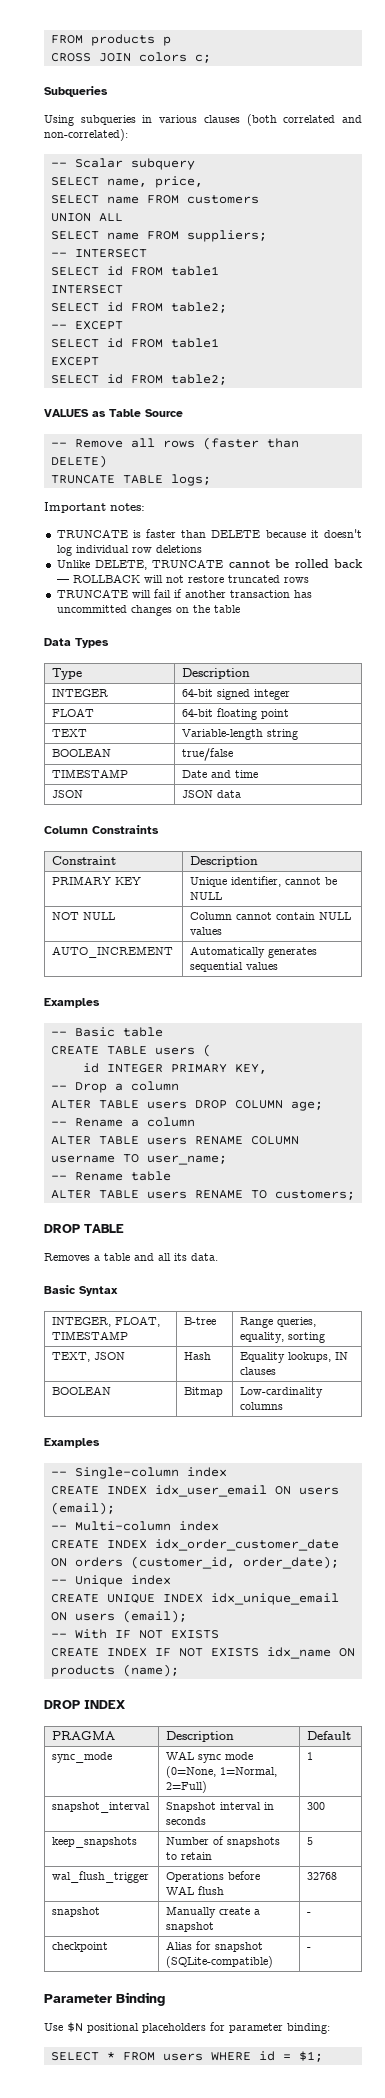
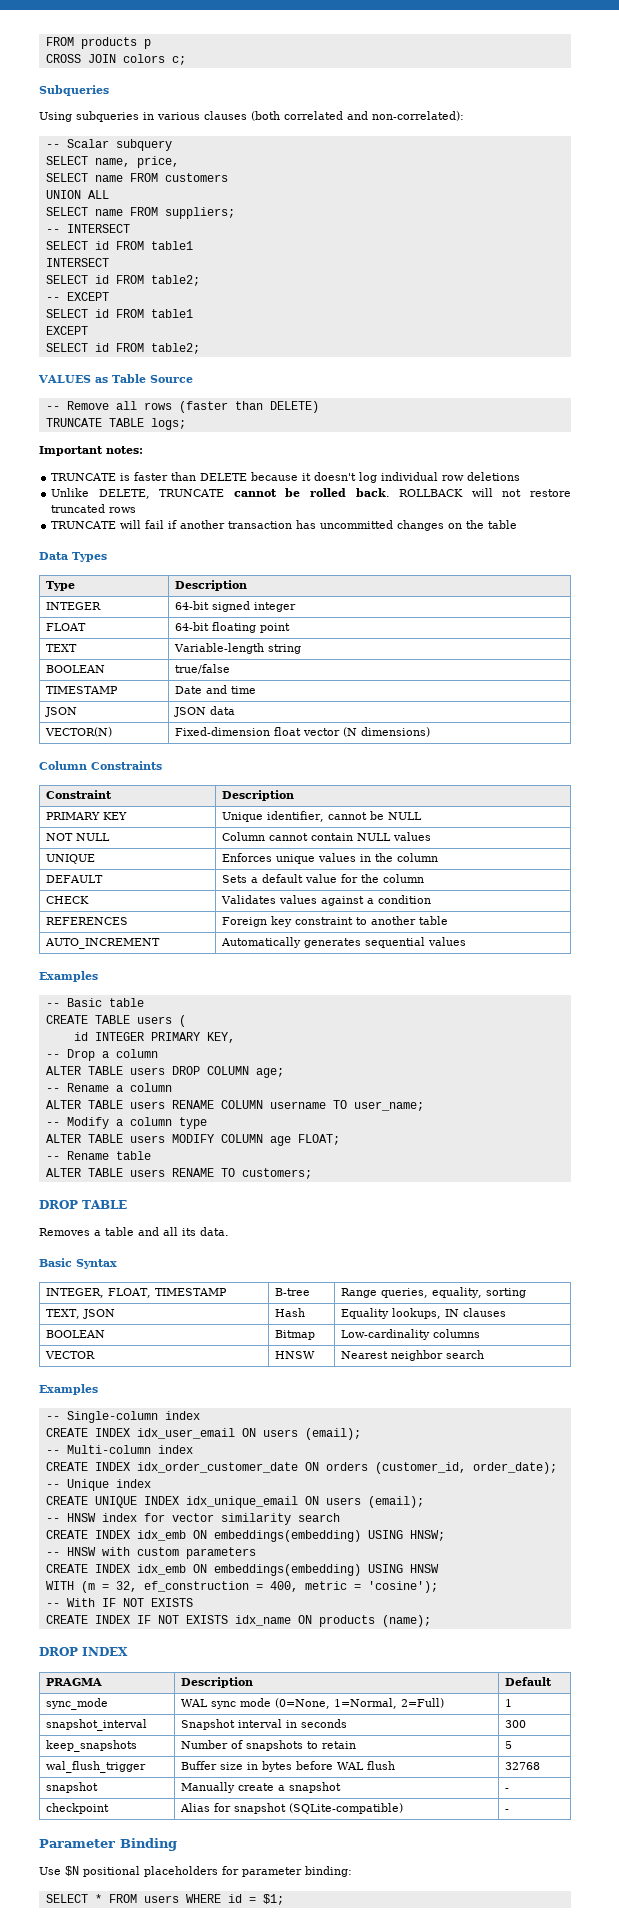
- Unlike DELETE, TRUNCATE cannot be rolled back — ROLLBACK will not restore truncated rows
+ Unlike DELETE, TRUNCATE cannot be rolled back. ROLLBACK will not restore truncated rows
+ VECTOR(N) | Fixed-dimension float vector (N dimensions)
+ UNIQUE | Enforces unique values in the column
+ DEFAULT | Sets a default value for the column
+ CHECK | Validates values against a condition
+ REFERENCES | Foreign key constraint to another table
+ -- Modify a column type
+ ALTER TABLE users MODIFY COLUMN age FLOAT;
+ VECTOR | HNSW | Nearest neighbor search
+ -- HNSW index for vector similarity search
+ CREATE INDEX idx_emb ON embeddings(embedding) USING HNSW;
+ -- HNSW with custom parameters
+ CREATE INDEX idx_emb ON embeddings(embedding) USING HNSW
+ WITH (m = 32, ef_construction = 400, metric = 'cosine');
- wal_flush_trigger | Operations before WAL flush | 32768
+ wal_flush_trigger | Buffer size in bytes before WAL flush | 32768

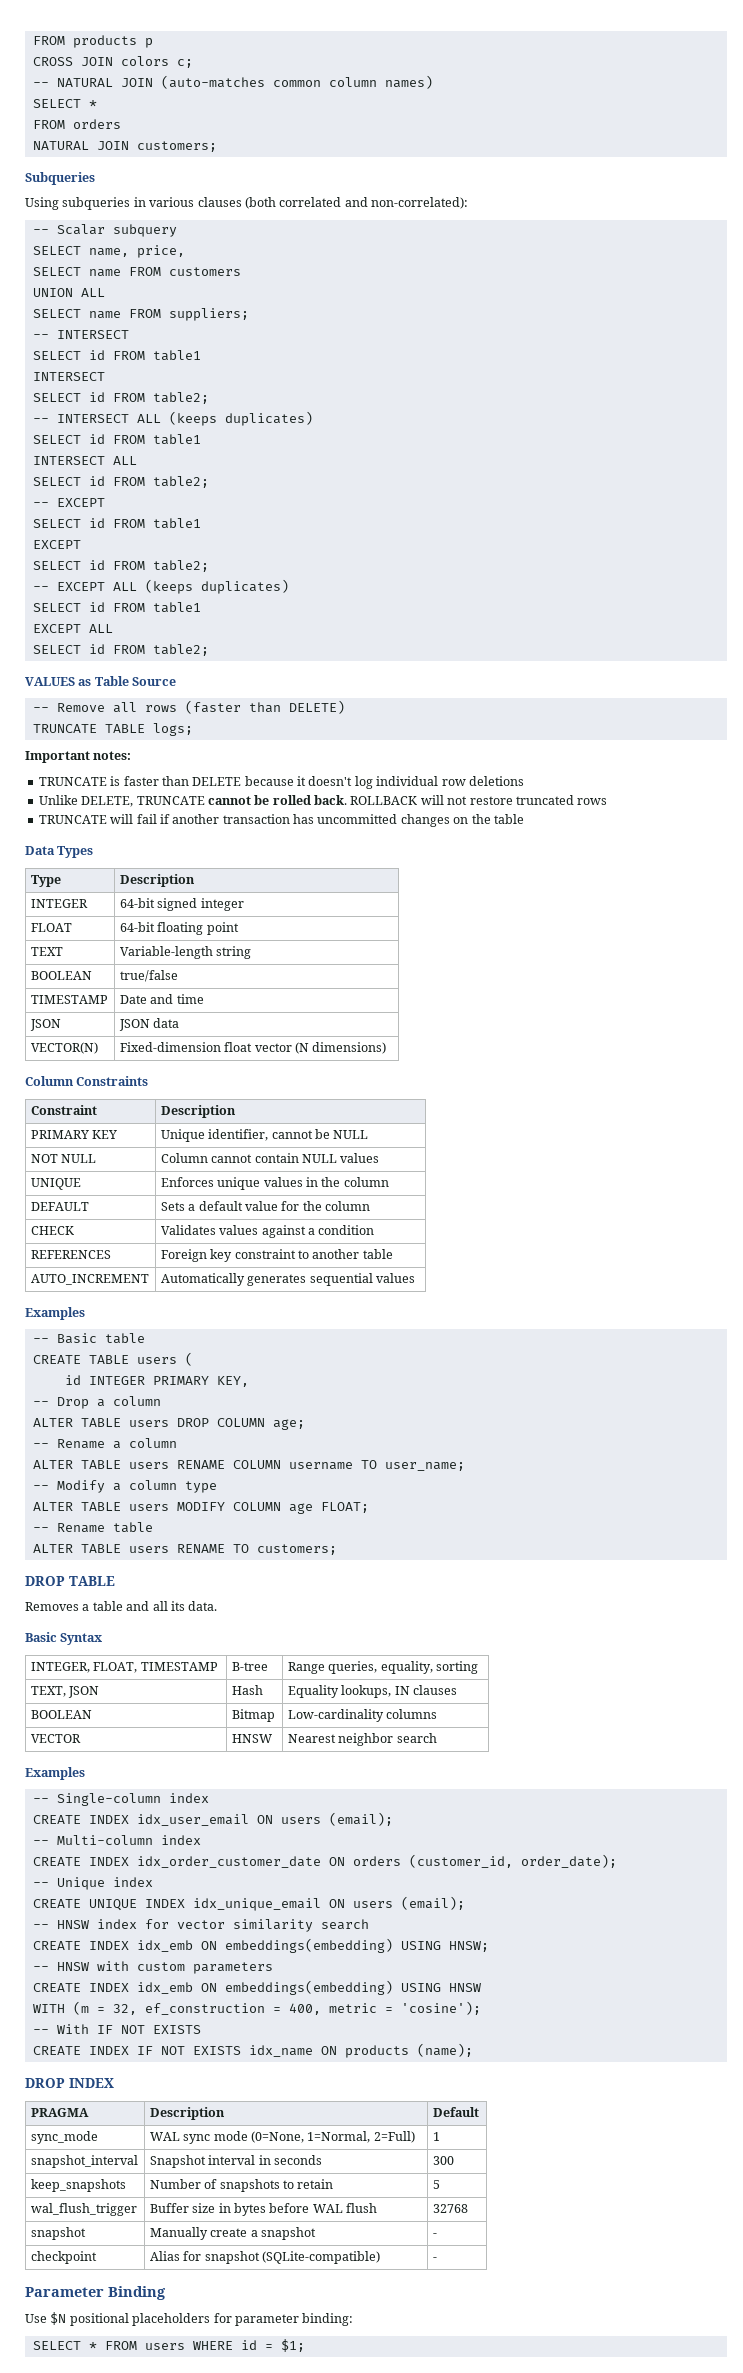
+ -- NATURAL JOIN (auto-matches common column names)
+ SELECT *
+ FROM orders
+ NATURAL JOIN customers;
+ -- INTERSECT ALL (keeps duplicates)
+ SELECT id FROM table1
+ INTERSECT ALL
+ SELECT id FROM table2;
+ -- EXCEPT ALL (keeps duplicates)
+ SELECT id FROM table1
+ EXCEPT ALL
+ SELECT id FROM table2;

